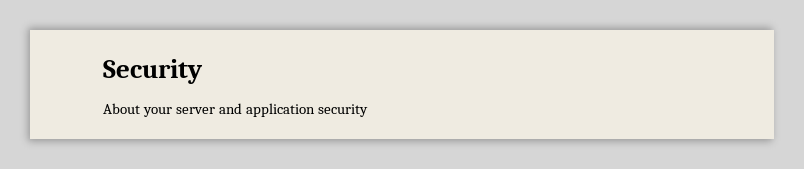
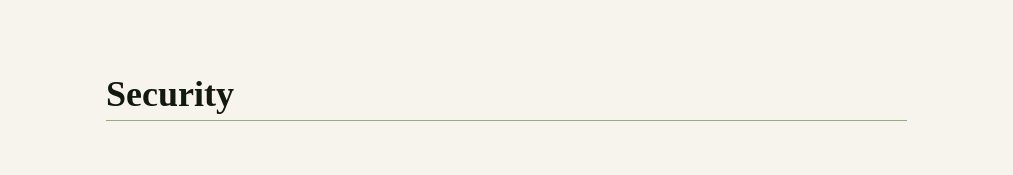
- About your server and application security

